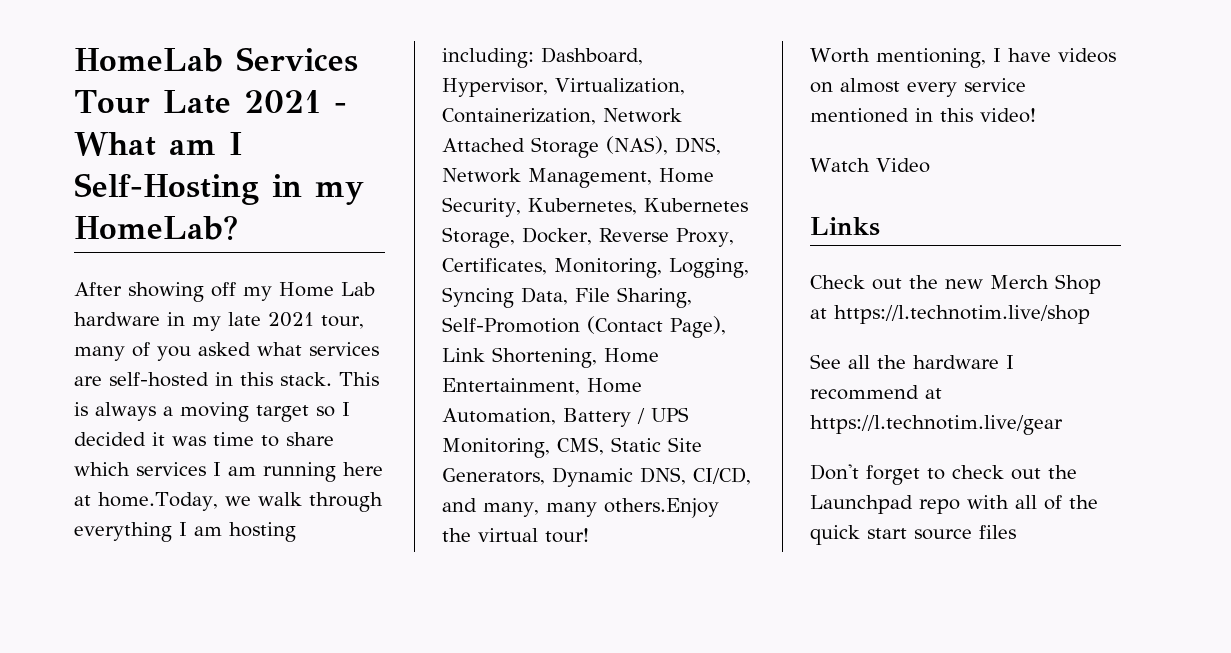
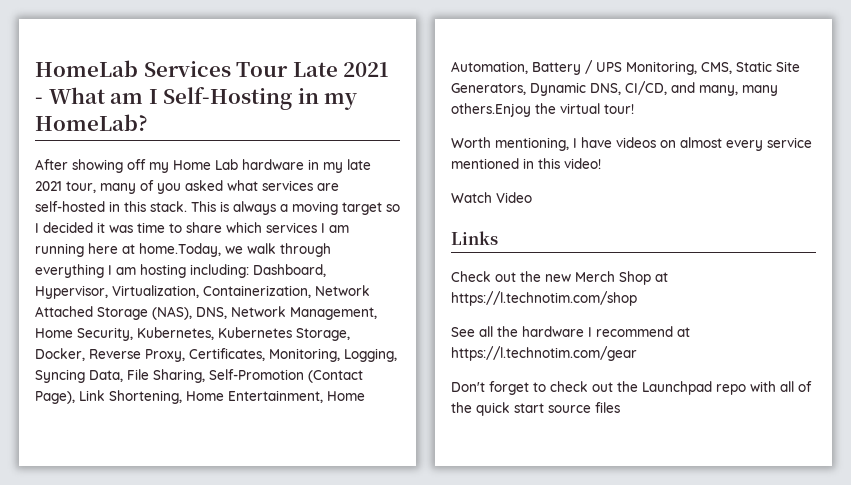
- Check out the new Merch Shop at https://l.technotim.live/shop
+ Check out the new Merch Shop at https://l.technotim.com/shop
- See all the hardware I recommend at https://l.technotim.live/gear
+ See all the hardware I recommend at https://l.technotim.com/gear

